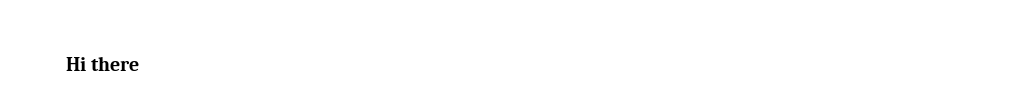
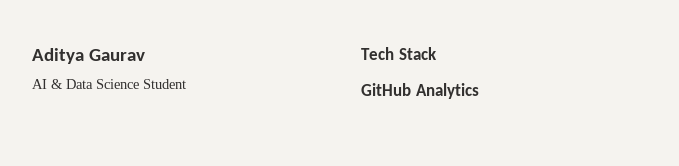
- Hi there
+ Aditya Gaurav
+ AI & Data Science Student
+ Tech Stack
+ GitHub Analytics

